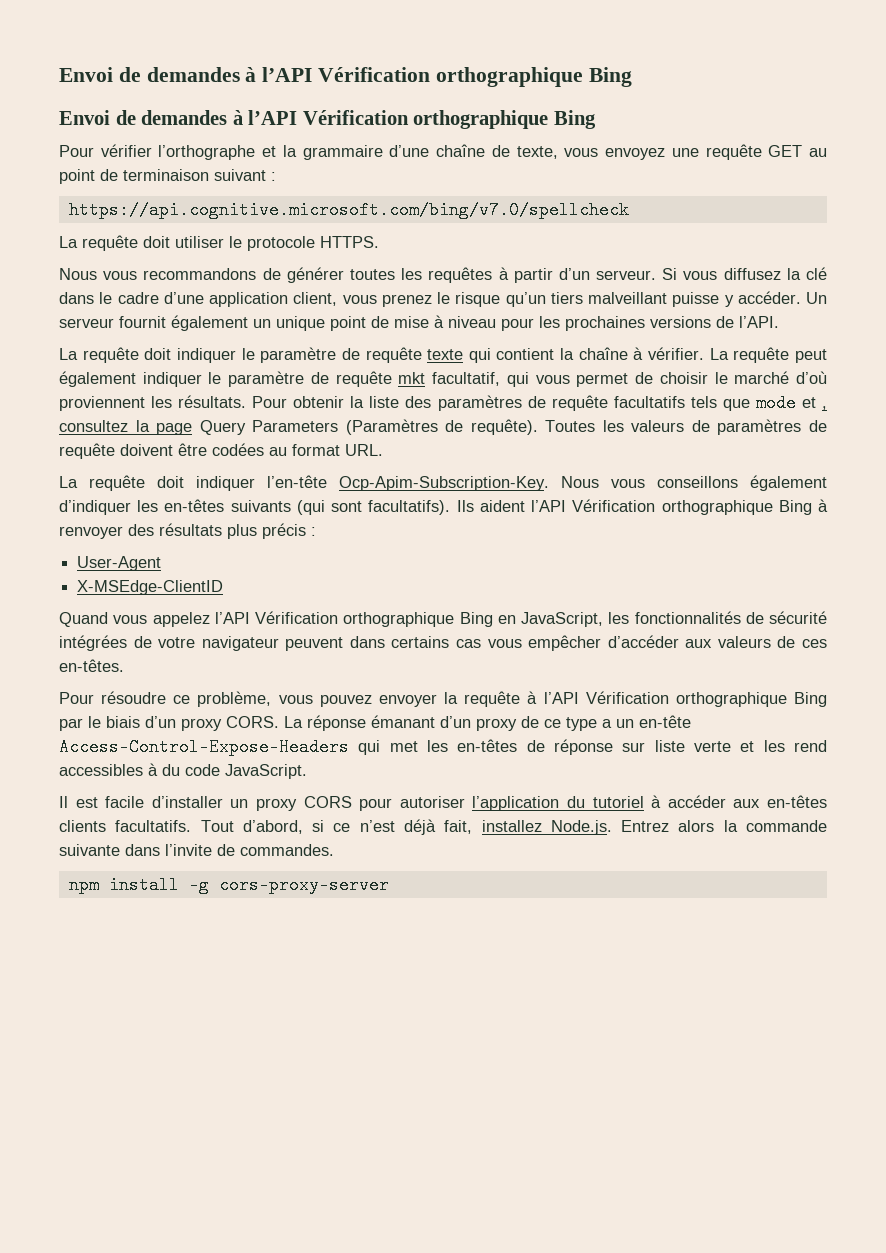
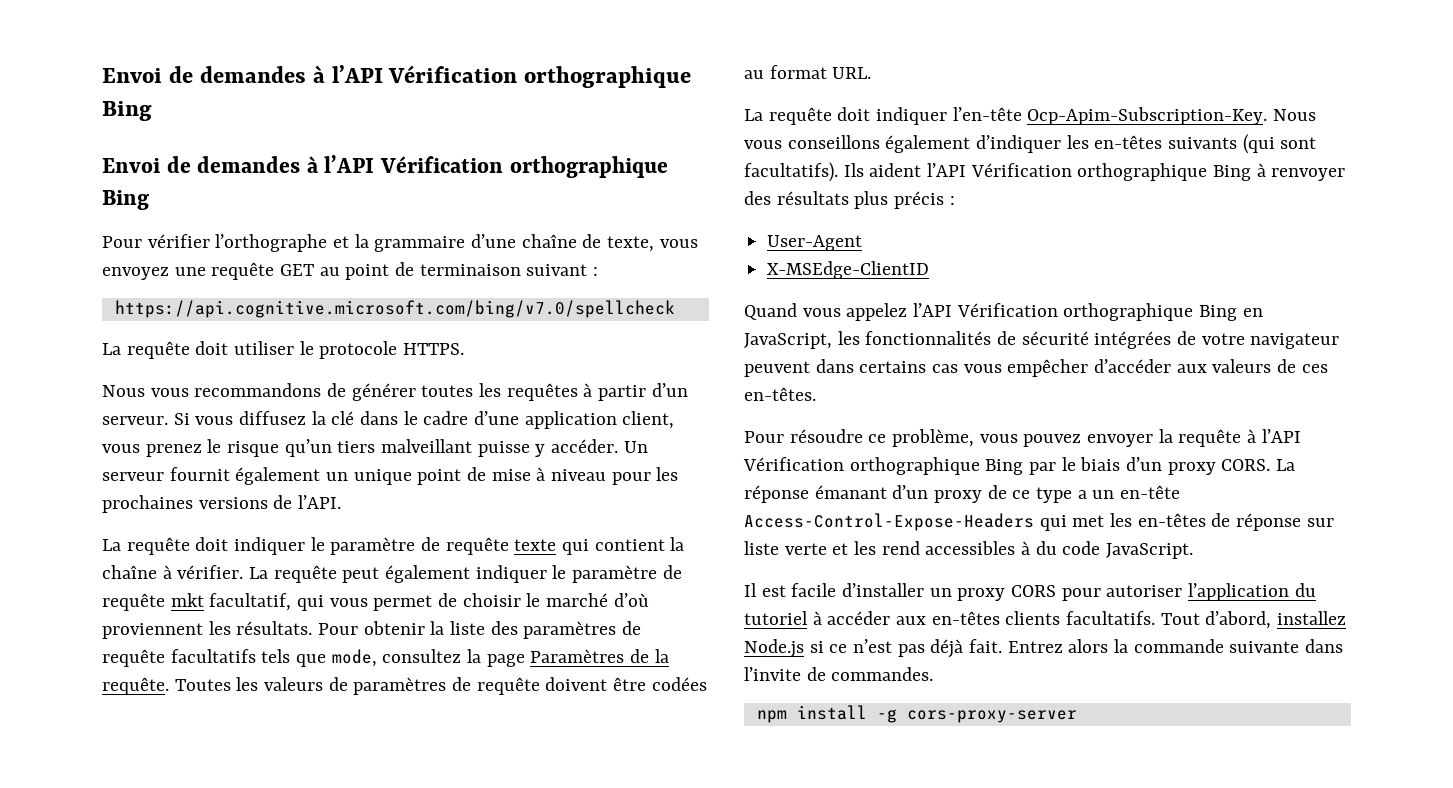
- Pour obtenir la liste des paramètres de requête facultatifs tels que mode et , consultez la page Query Parameters (Paramètres de requête).
+ Pour obtenir la liste des paramètres de requête facultatifs tels que mode, consultez la page Paramètres de la requête.
- Tout d’abord, si ce n’est déjà fait, installez Node.js. Entrez alors la commande suivante dans l’invite de commandes.
+ Tout d’abord, installez Node.js si ce n’est pas déjà fait. Entrez alors la commande suivante dans l’invite de commandes.

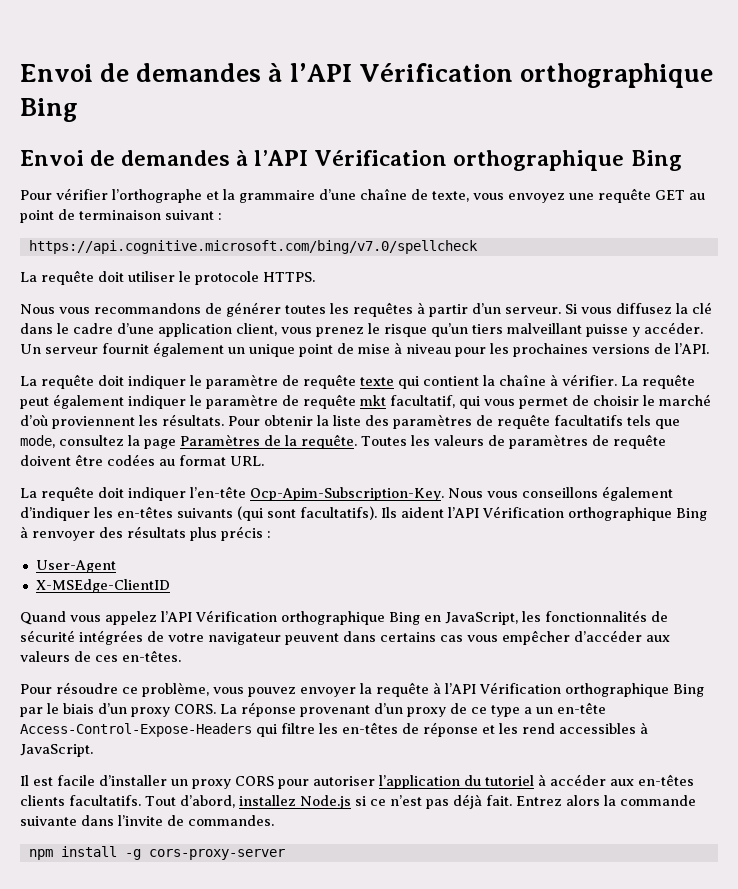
- La réponse émanant d’un proxy de ce type a un en-tête Access-Control-Expose-Headers qui met les en-têtes de réponse sur liste verte et les rend accessibles à du code JavaScript.
+ La réponse provenant d’un proxy de ce type a un en-tête Access-Control-Expose-Headers qui filtre les en-têtes de réponse et les rend accessibles à JavaScript.

